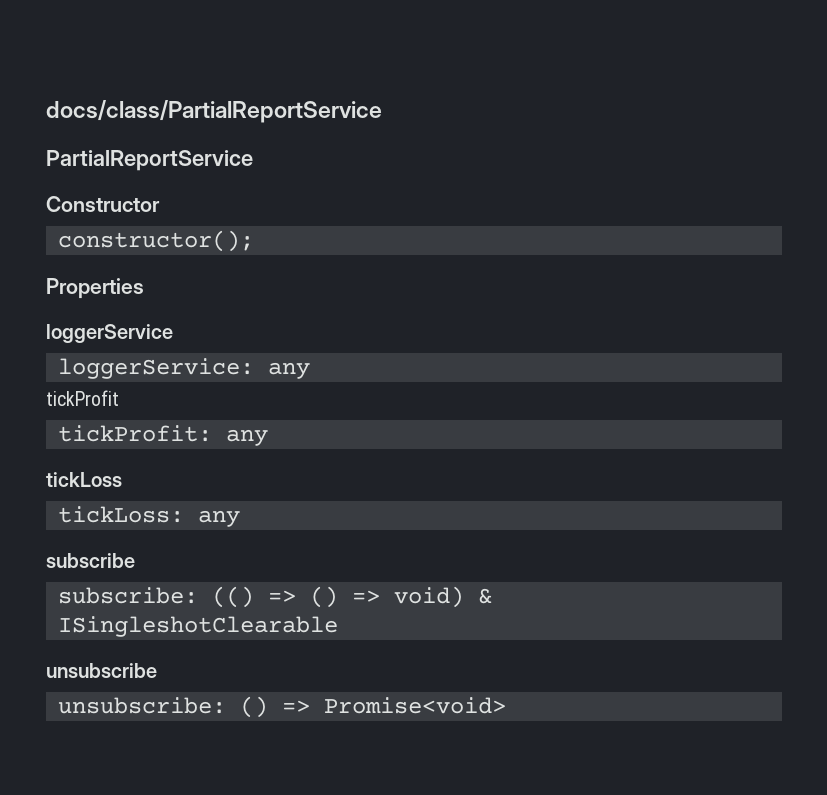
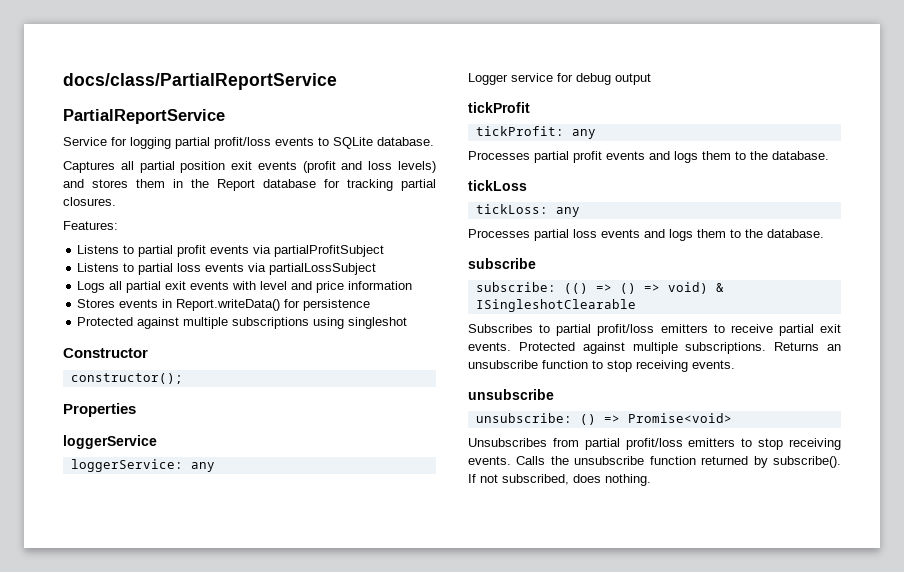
+ Service for logging partial profit/loss events to SQLite database.
+ Captures all partial position exit events (profit and loss levels) and stores them in the Report database for tracking partial closures.
+ Features:
+ Listens to partial profit events via partialProfitSubject
+ Listens to partial loss events via partialLossSubject
+ Logs all partial exit events with level and price information
+ Stores events in Report.writeData() for persistence
+ Protected against multiple subscriptions using singleshot
+ Logger service for debug output
  tickProfit
  tickProfit: any
+ Processes partial profit events and logs them to the database.
  tickLoss
  tickLoss: any
+ Processes partial loss events and logs them to the database.
+ Subscribes to partial profit/loss emitters to receive partial exit events. Protected against multiple subscriptions. Returns an unsubscribe function to stop receiving events.
+ Unsubscribes from partial profit/loss emitters to stop receiving events. Calls the unsubscribe function returned by subscribe(). If not subscribed, does nothing.

